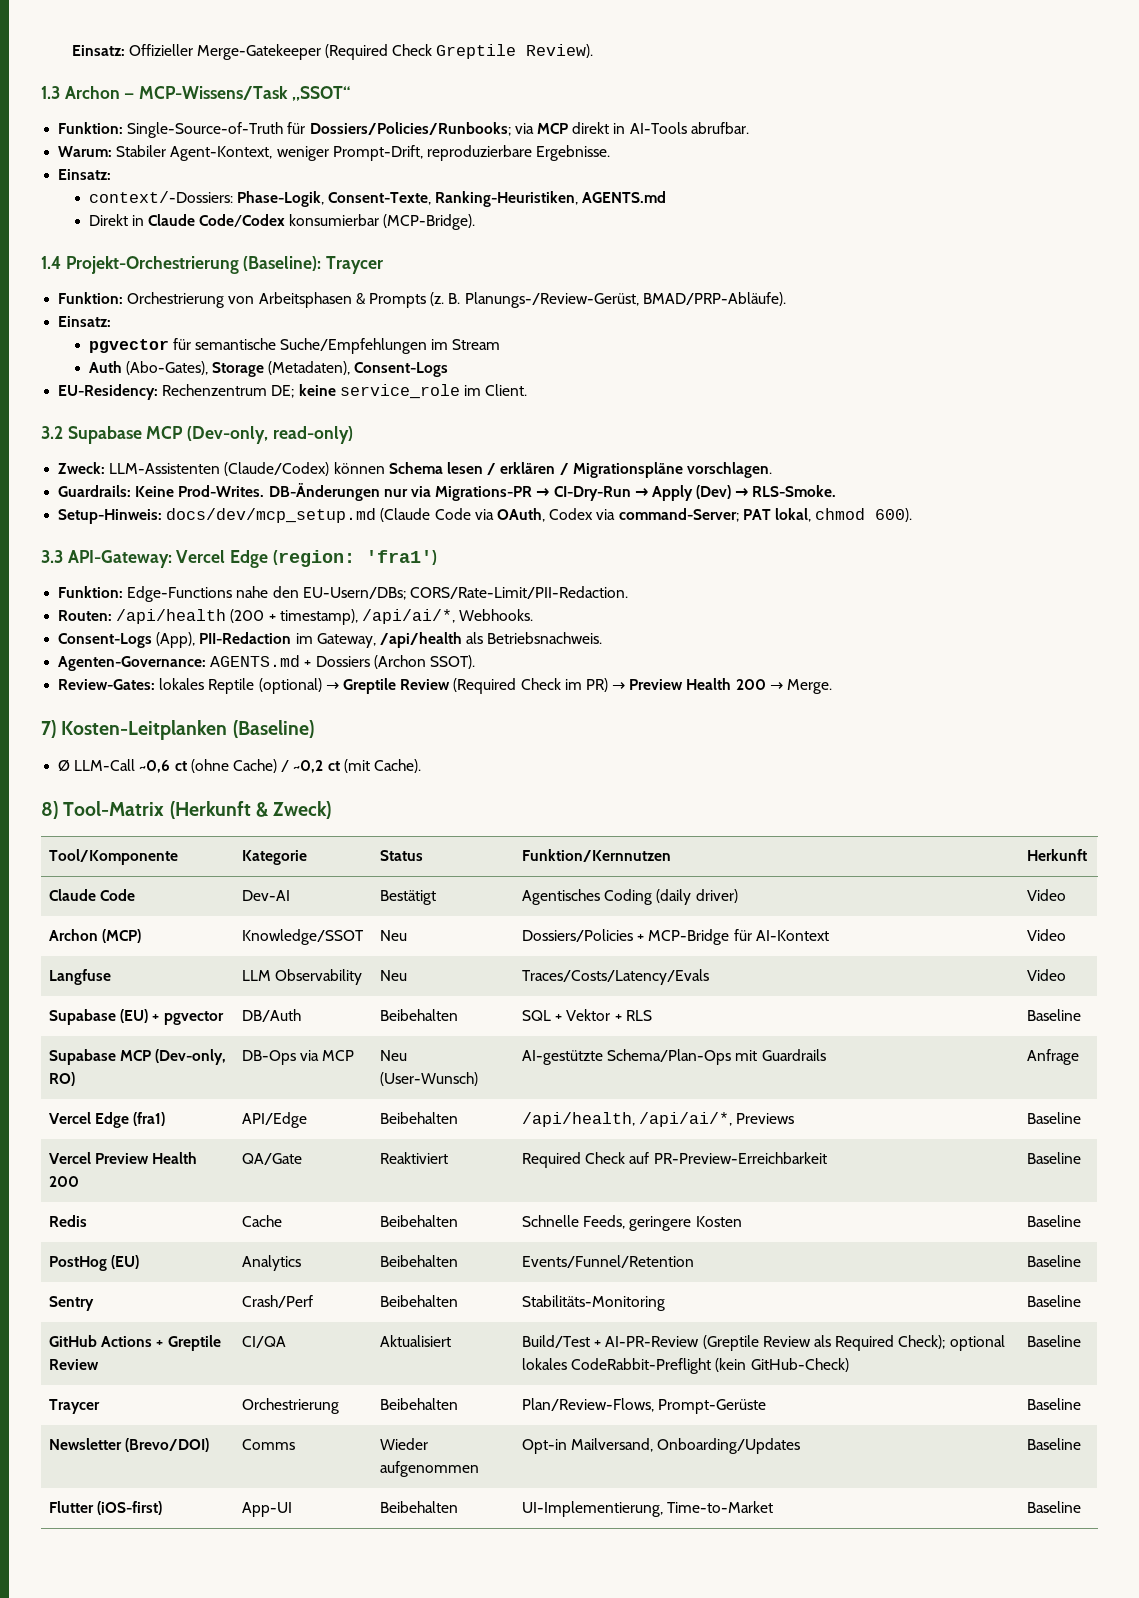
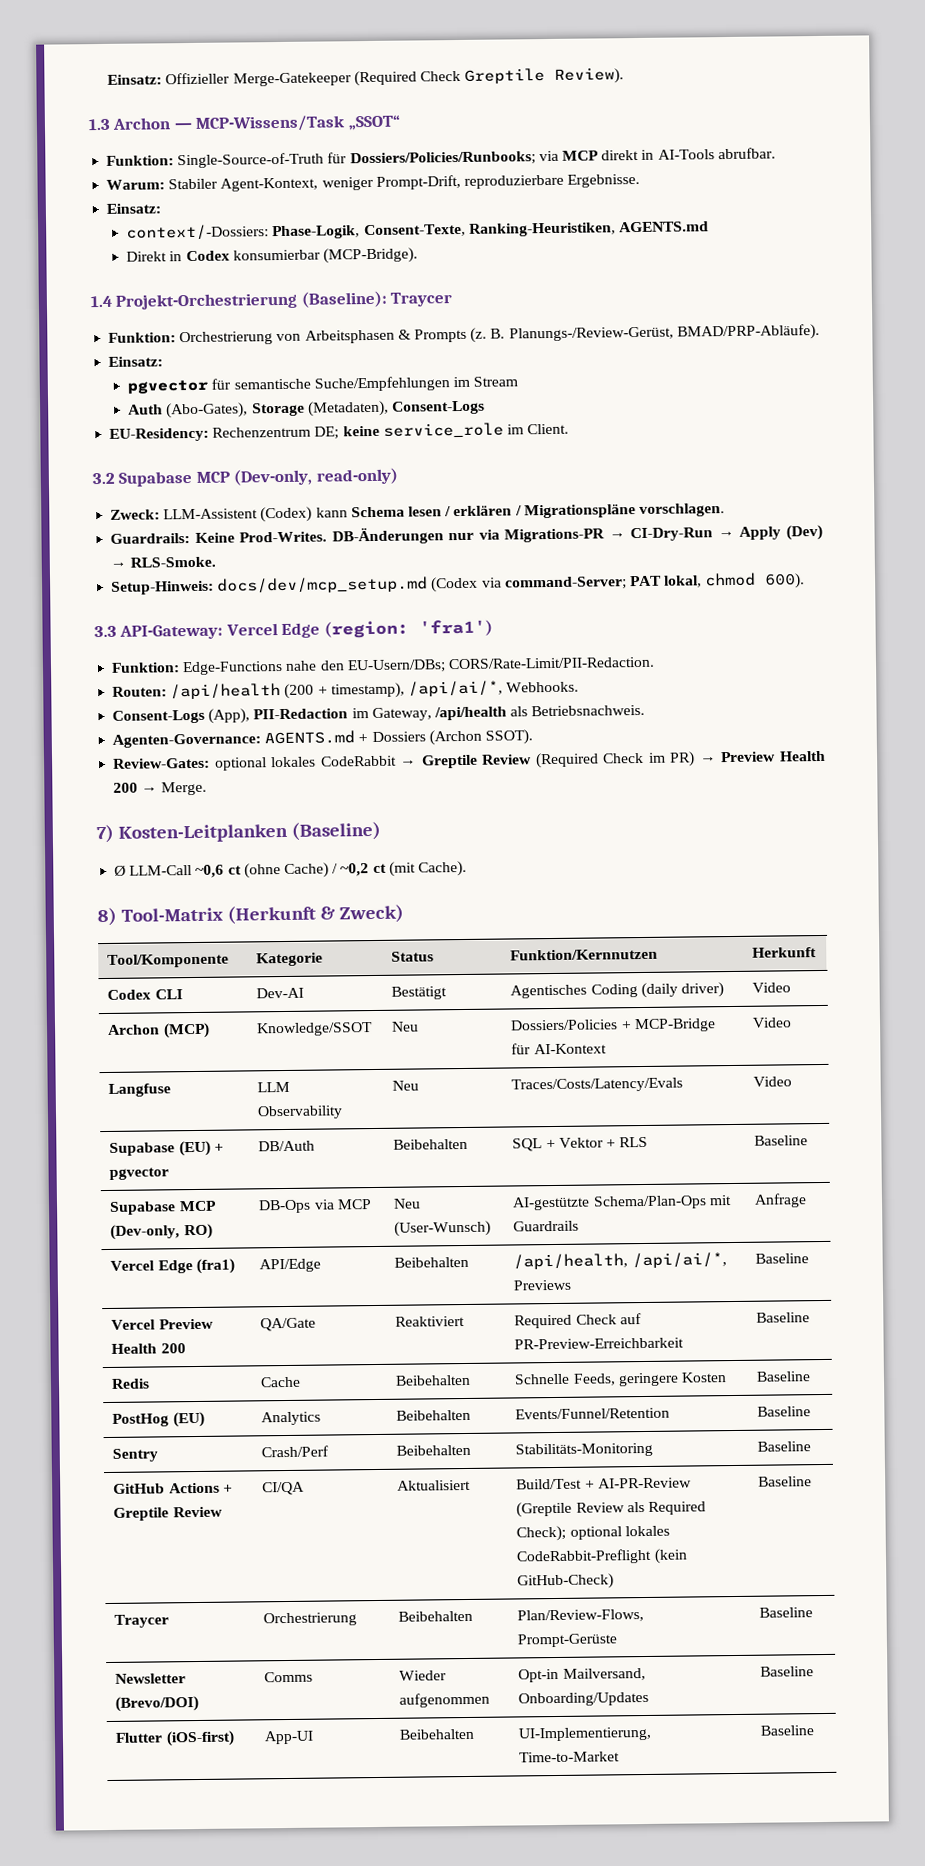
- Direkt in Claude Code/Codex konsumierbar (MCP-Bridge).
+ Direkt in Codex konsumierbar (MCP-Bridge).
- Zweck: LLM-Assistenten (Claude/Codex) können Schema lesen / erklären / Migrationspläne vorschlagen.
+ Zweck: LLM-Assistent (Codex) kann Schema lesen / erklären / Migrationspläne vorschlagen.
- Setup-Hinweis: docs/dev/mcp_setup.md (Claude Code via OAuth, Codex via command-Server; PAT lokal, chmod 600).
+ Setup-Hinweis: docs/dev/mcp_setup.md (Codex via command-Server; PAT lokal, chmod 600).
- Review-Gates: lokales Reptile (optional) → Greptile Review (Required Check im PR) → Preview Health 200 → Merge.
+ Review-Gates: optional lokales CodeRabbit → Greptile Review (Required Check im PR) → Preview Health 200 → Merge.
- Claude Code | Dev-AI | Bestätigt | Agentisches Coding (daily driver) | Video
+ Codex CLI | Dev-AI | Bestätigt | Agentisches Coding (daily driver) | Video

